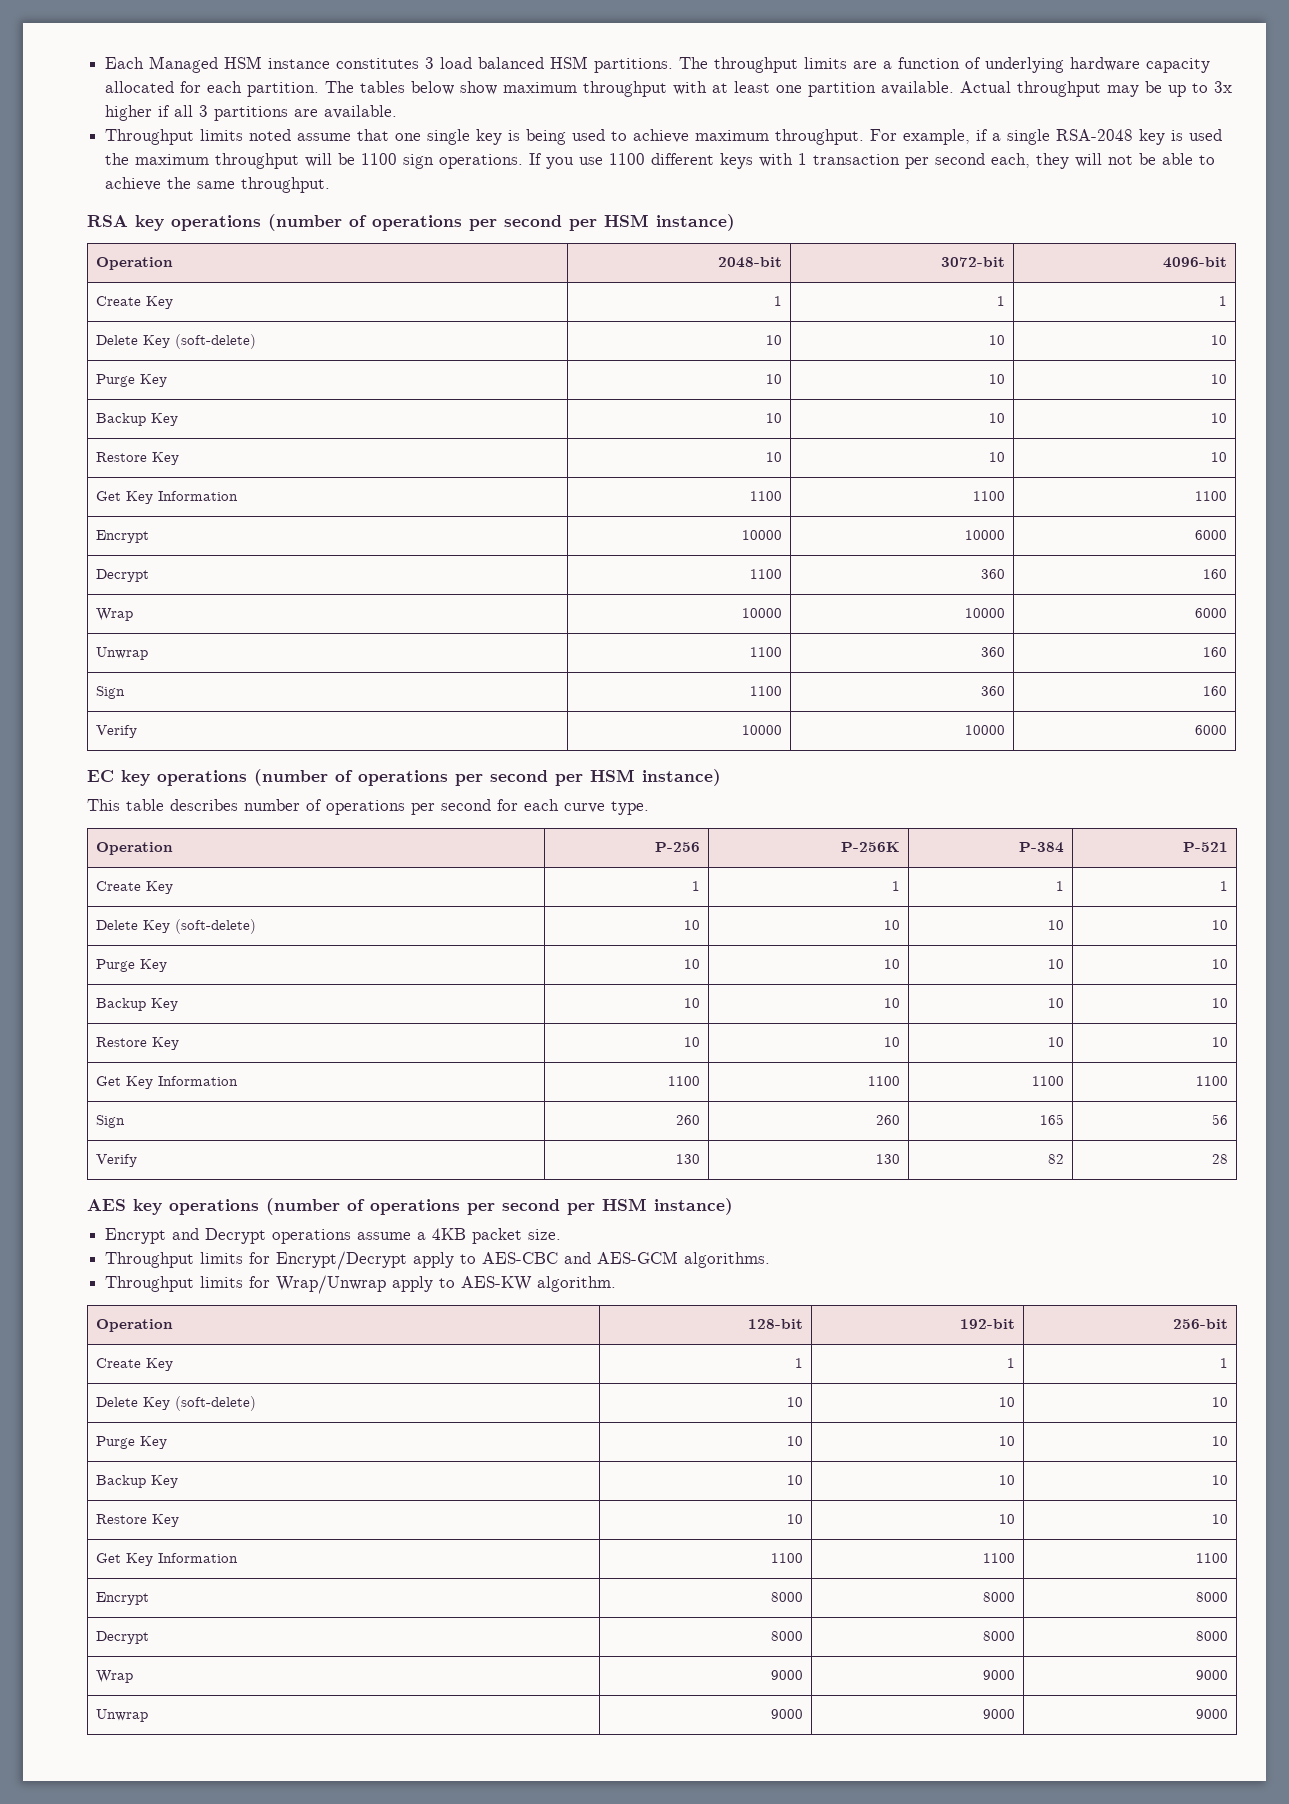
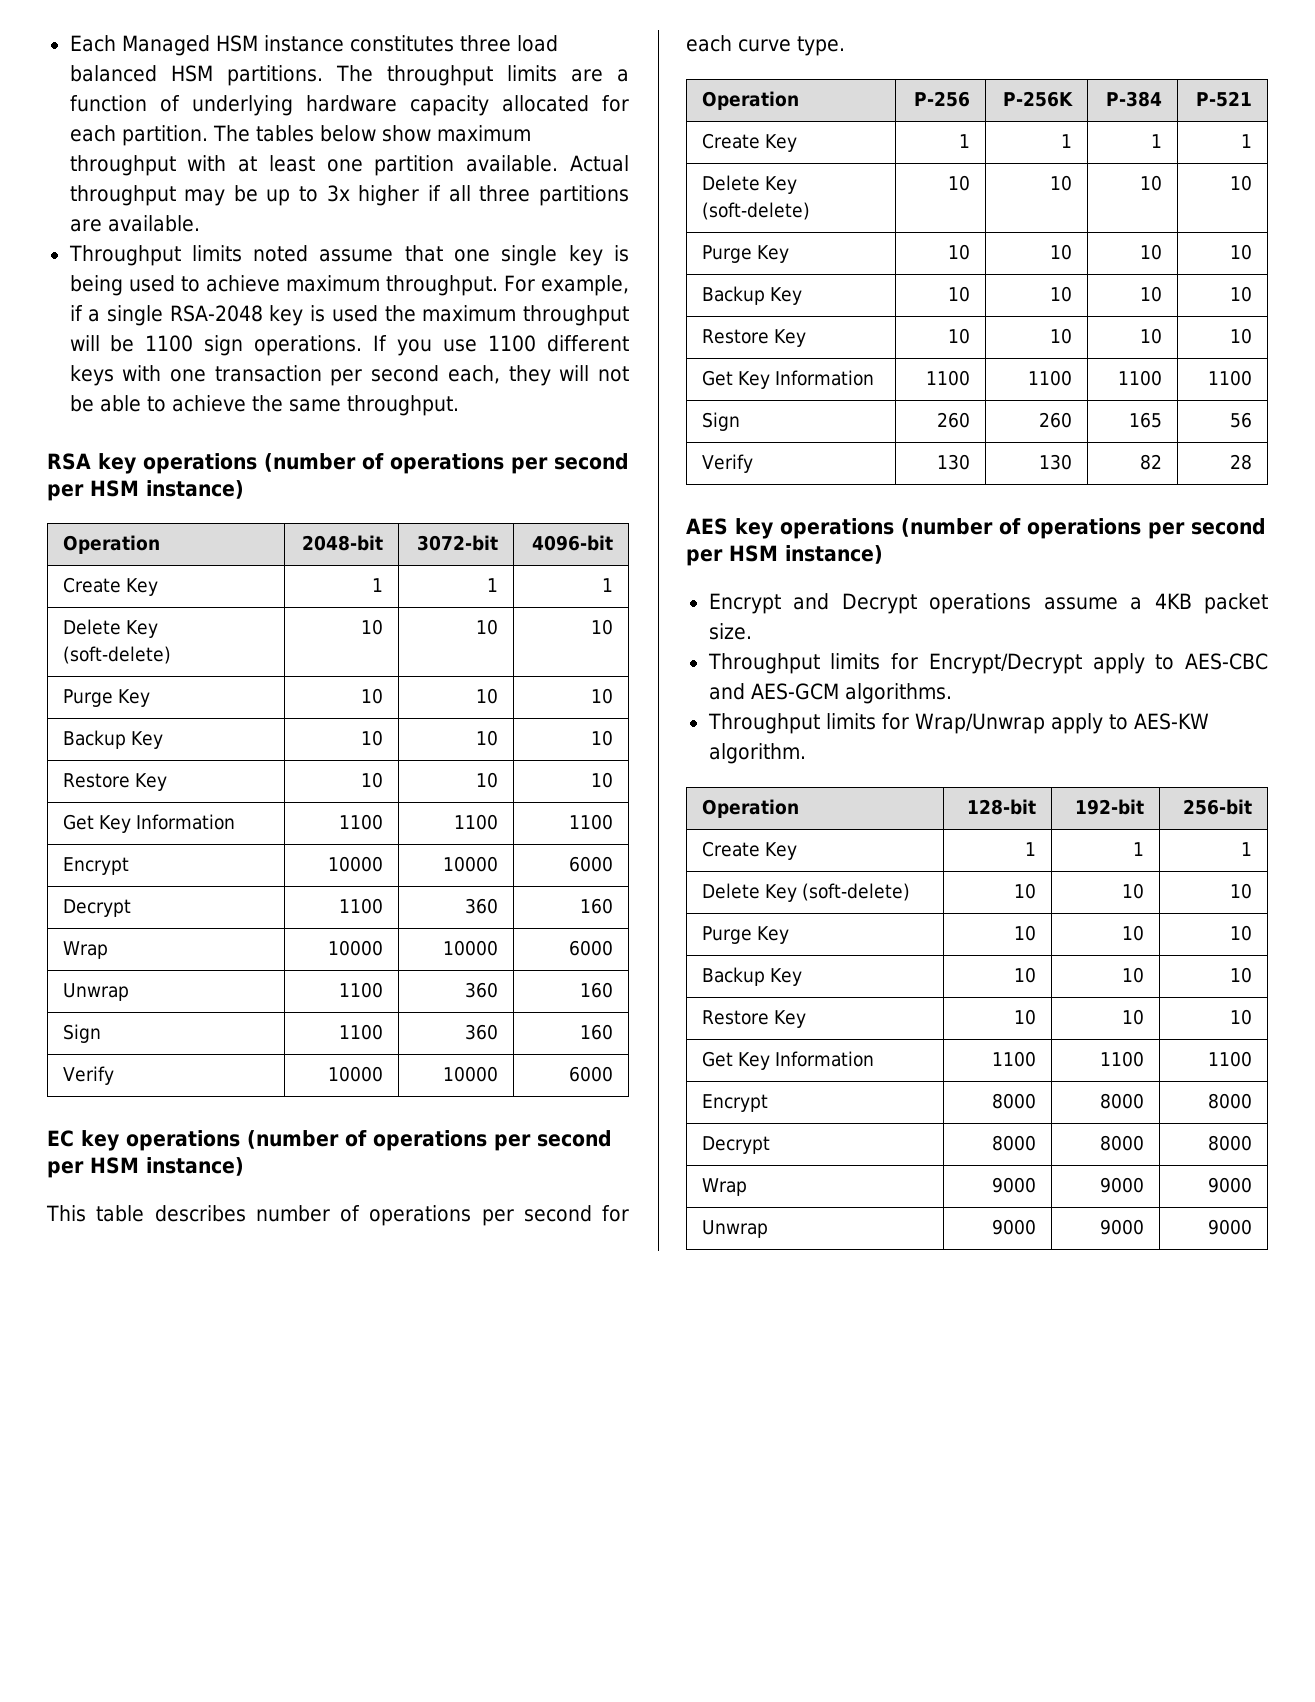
- Each Managed HSM instance constitutes 3 load balanced HSM partitions.
+ Each Managed HSM instance constitutes three load balanced HSM partitions.
- Actual throughput may be up to 3x higher if all 3 partitions are available.
+ Actual throughput may be up to 3x higher if all three partitions are available.
- If you use 1100 different keys with 1 transaction per second each, they will not be able to achieve the same throughput.
+ If you use 1100 different keys with one transaction per second each, they will not be able to achieve the same throughput.

